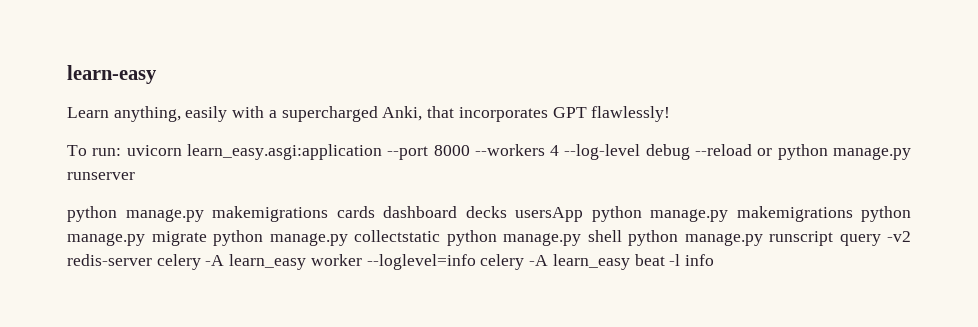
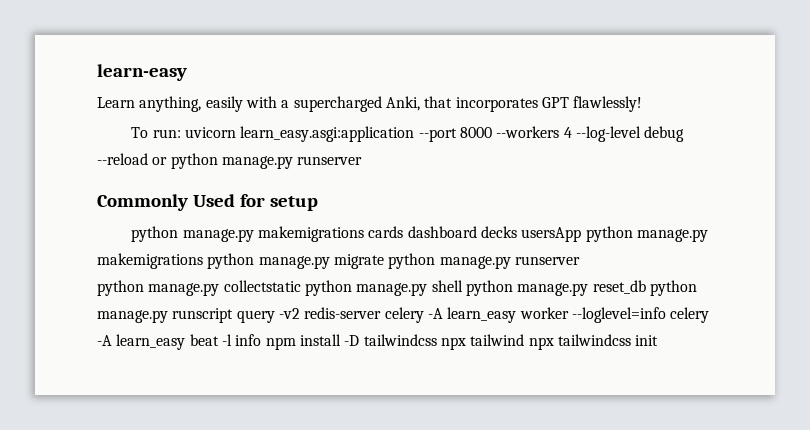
+ Commonly Used for setup
- python manage.py makemigrations cards dashboard decks usersApp python manage.py makemigrations python manage.py migrate python manage.py collectstatic python manage.py shell python manage.py runscript query -v2 redis-server celery -A learn_easy worker --loglevel=info celery -A learn_easy beat -l info
+ python manage.py makemigrations cards dashboard decks usersApp python manage.py makemigrations python manage.py migrate python manage.py runserver
+ python manage.py collectstatic python manage.py shell python manage.py reset_db python manage.py runscript query -v2 redis-server celery -A learn_easy worker --loglevel=info celery -A learn_easy beat -l info npm install -D tailwindcss npx tailwind npx tailwindcss init

